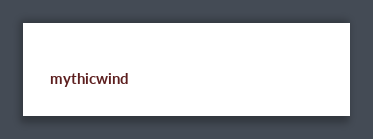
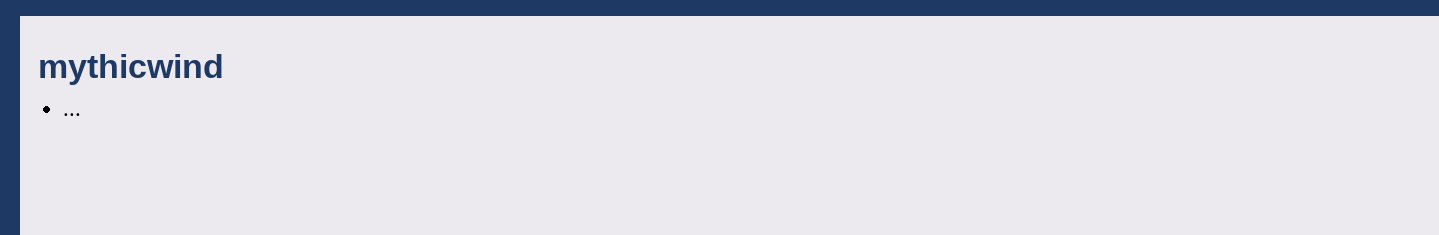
+ ...

